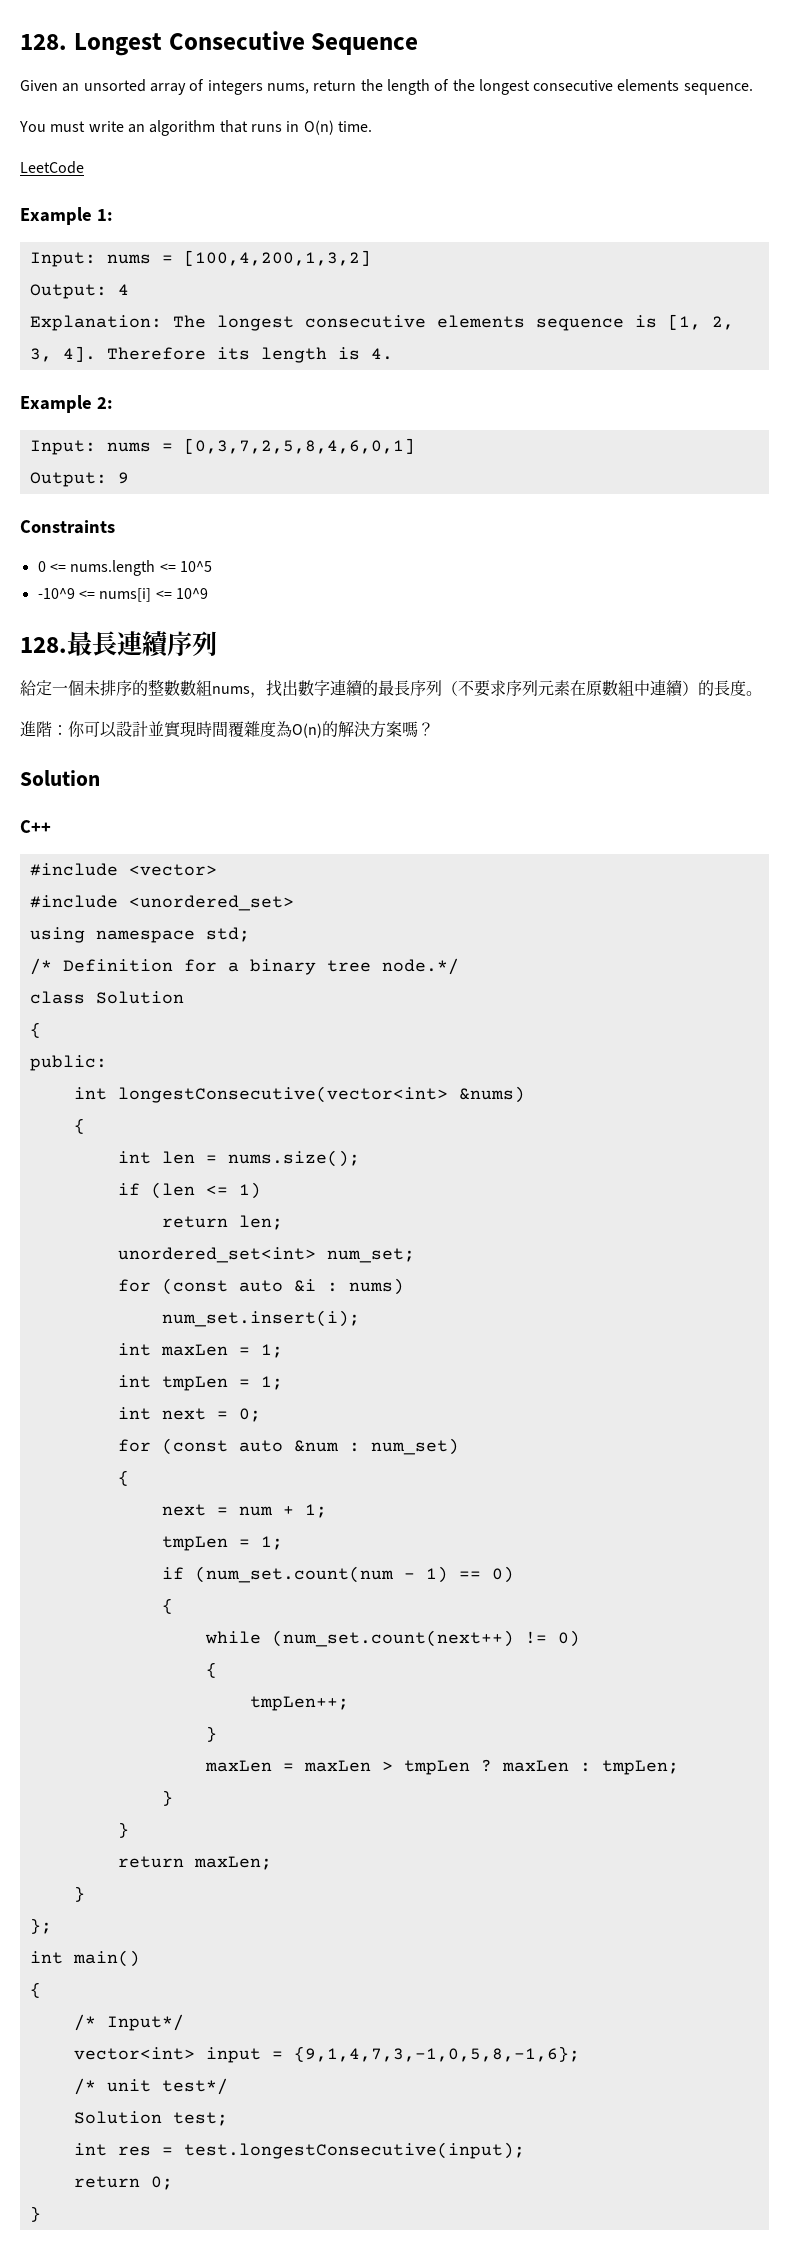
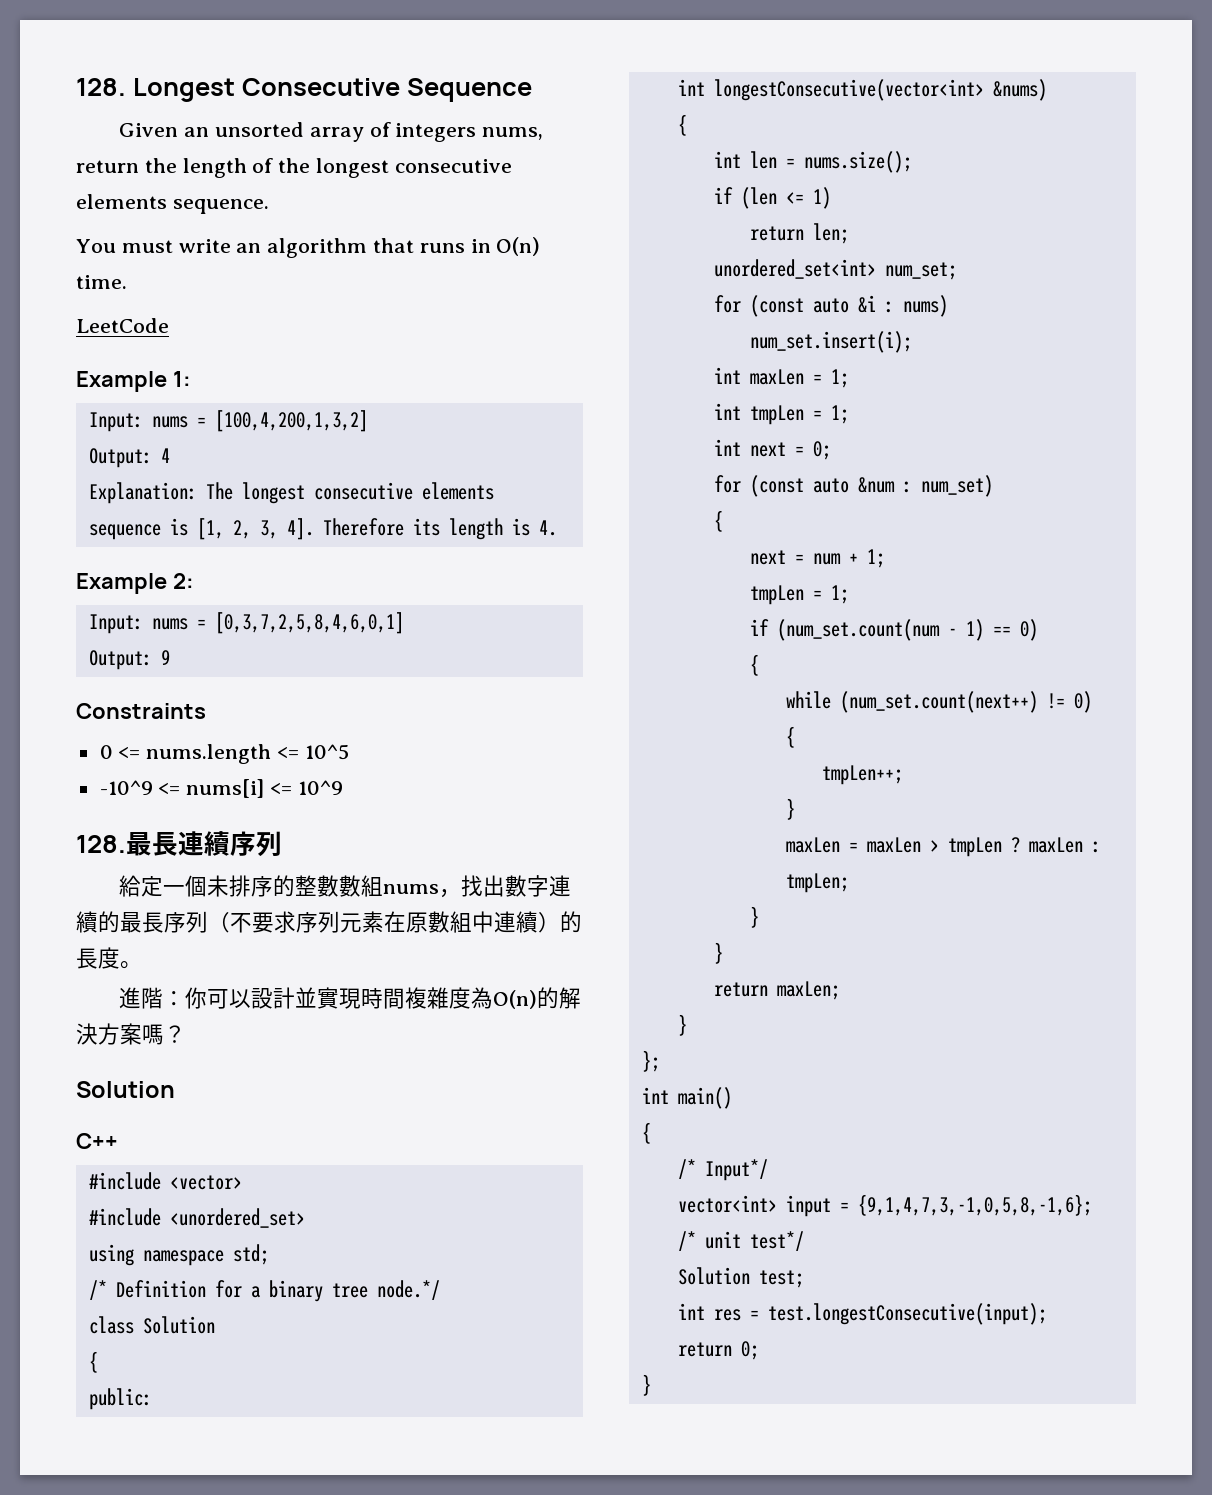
- 進階：你可以設計並實現時間覆雜度為O(n)的解決方案嗎？
+ 進階：你可以設計並實現時間複雜度為O(n)的解決方案嗎？

